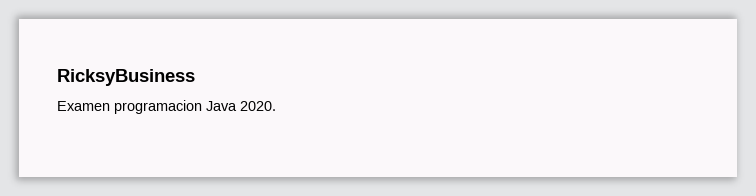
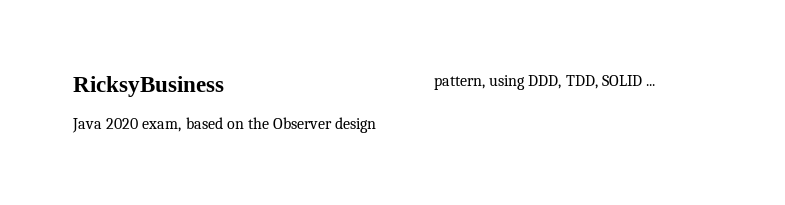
- Examen programacion Java 2020.
+ Java 2020 exam, based on the Observer design pattern, using DDD, TDD, SOLID ...

